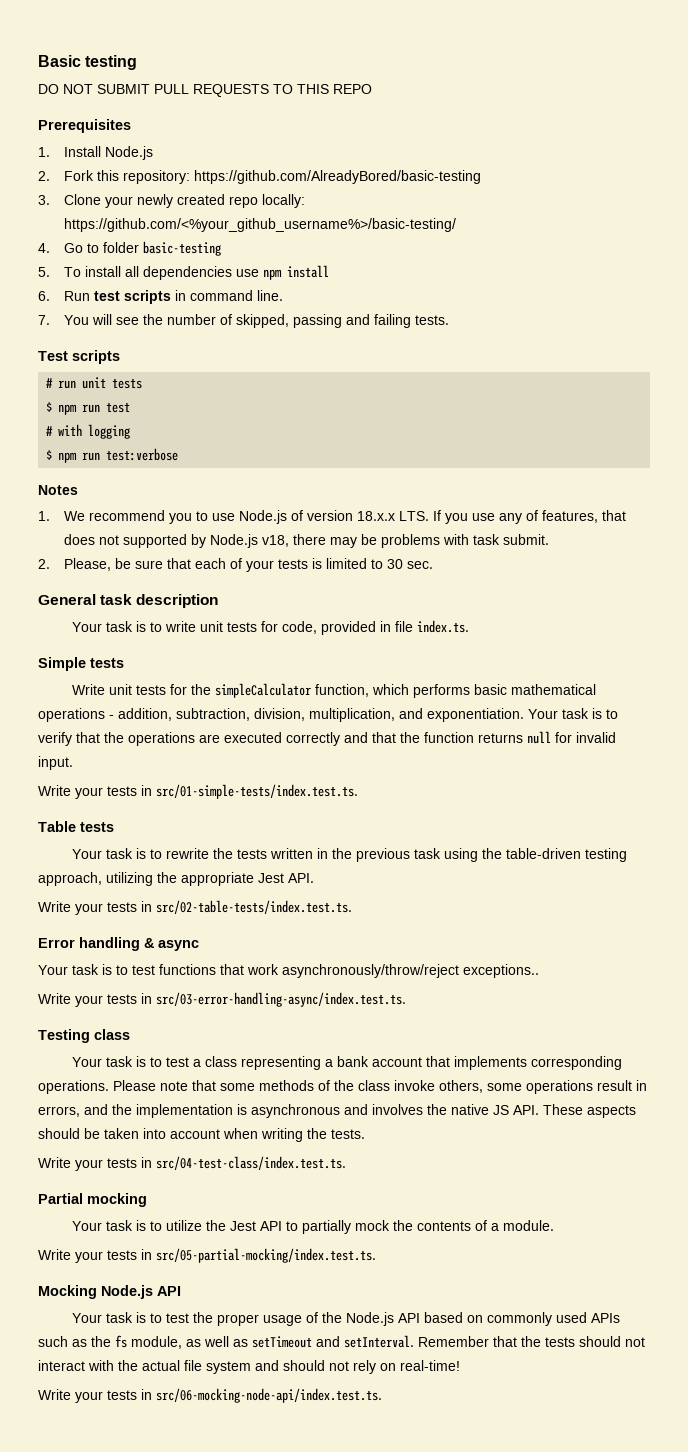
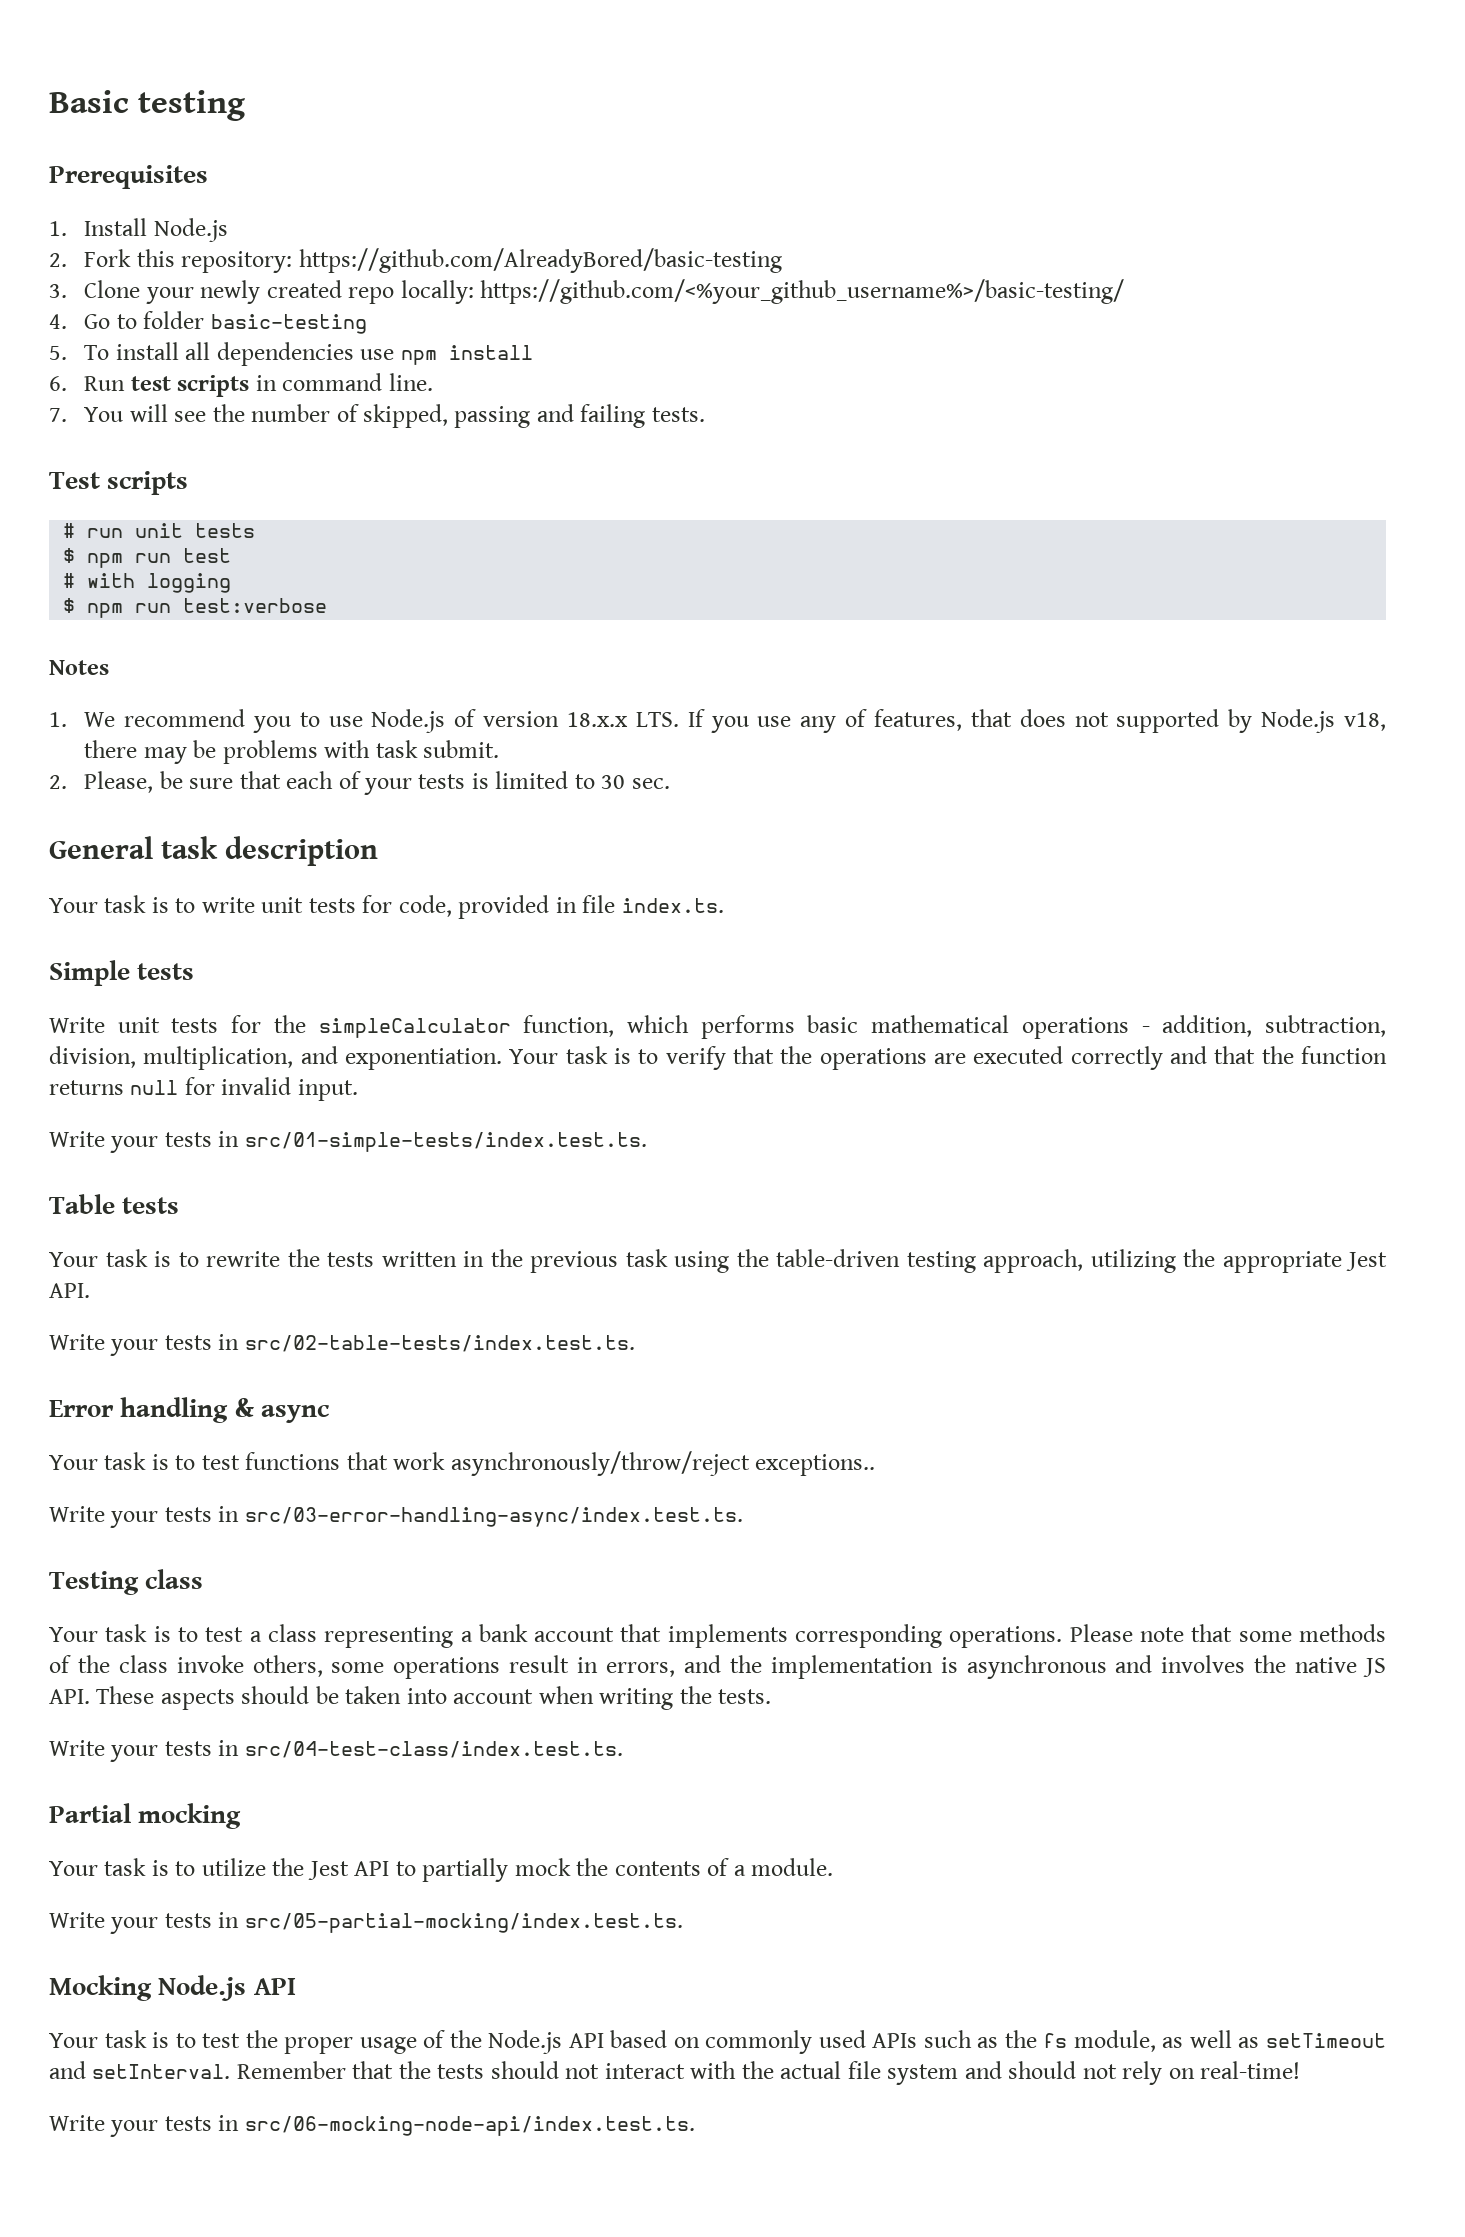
- DO NOT SUBMIT PULL REQUESTS TO THIS REPO

